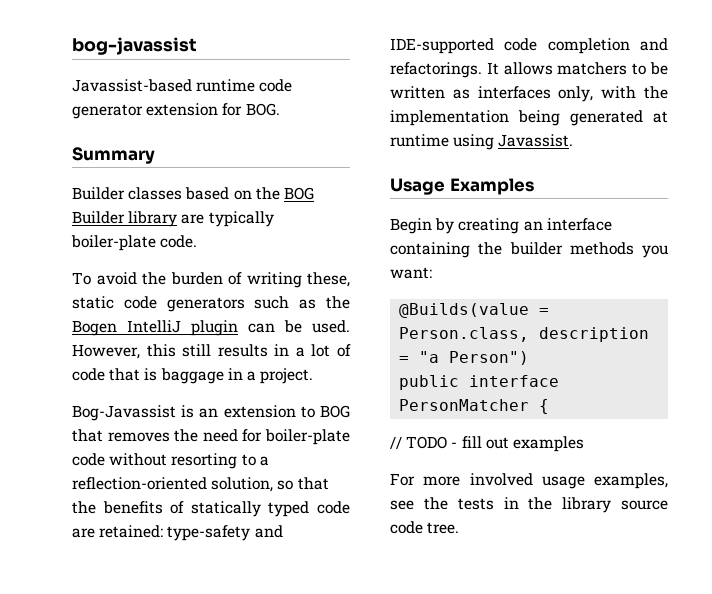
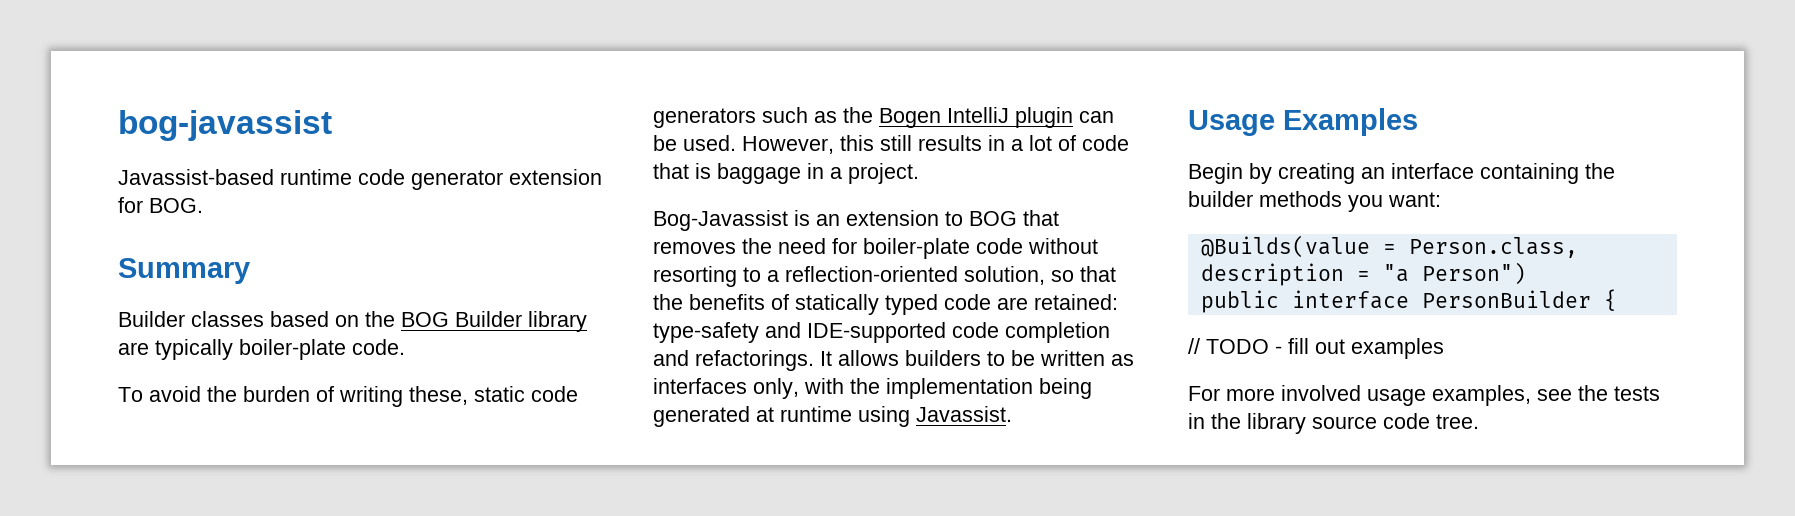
- It allows matchers to be written as interfaces only, with the implementation being generated at runtime using Javassist.
+ It allows builders to be written as interfaces only, with the implementation being generated at runtime using Javassist.
- public interface PersonMatcher {
+ public interface PersonBuilder {

